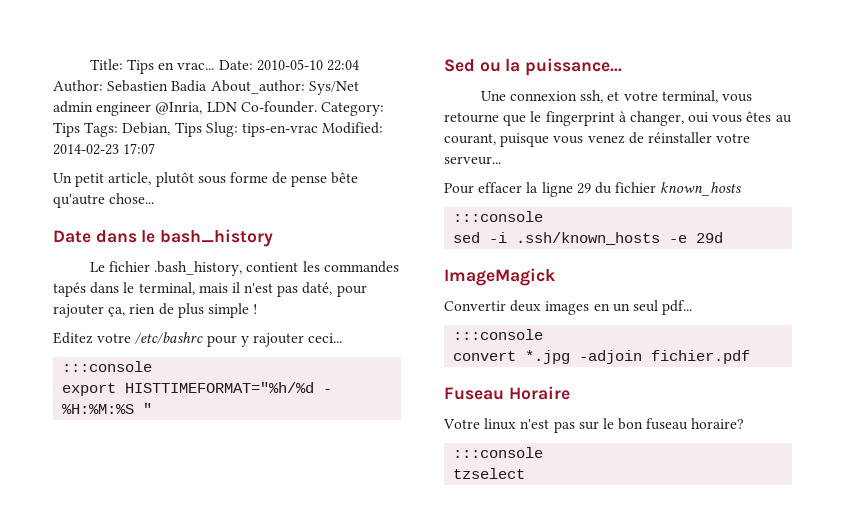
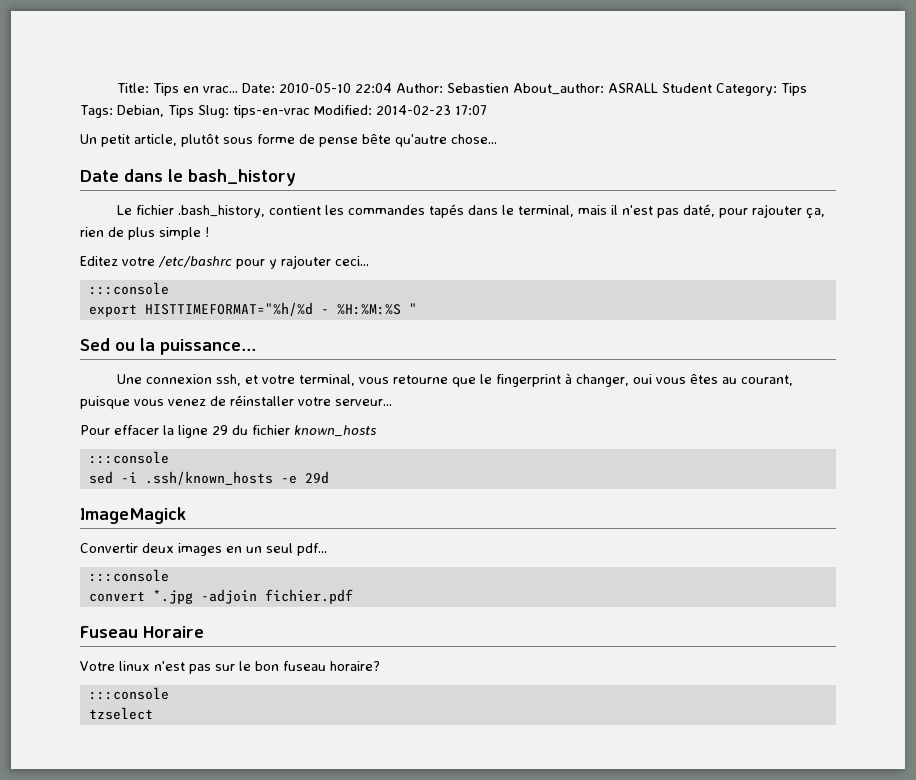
- Date: 2010-05-10 22:04 Author: Sebastien Badia About_author: Sys/Net admin engineer @Inria, LDN Co-founder. Category: Tips Tags: Debian, Tips Slug: tips-en-vrac Modified: 2014-02-23 17:07
+ Date: 2010-05-10 22:04 Author: Sebastien About_author: ASRALL Student Category: Tips Tags: Debian, Tips Slug: tips-en-vrac Modified: 2014-02-23 17:07

